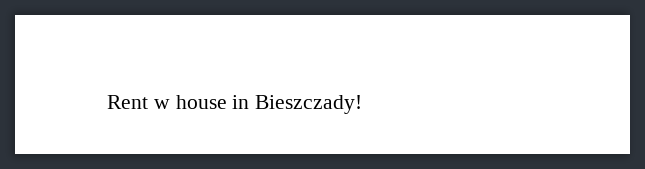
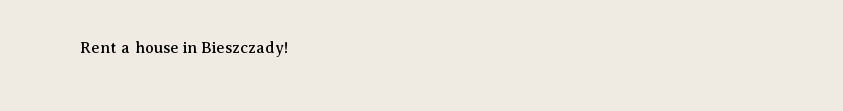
- Rent w house in Bieszczady!
+ Rent a house in Bieszczady!

